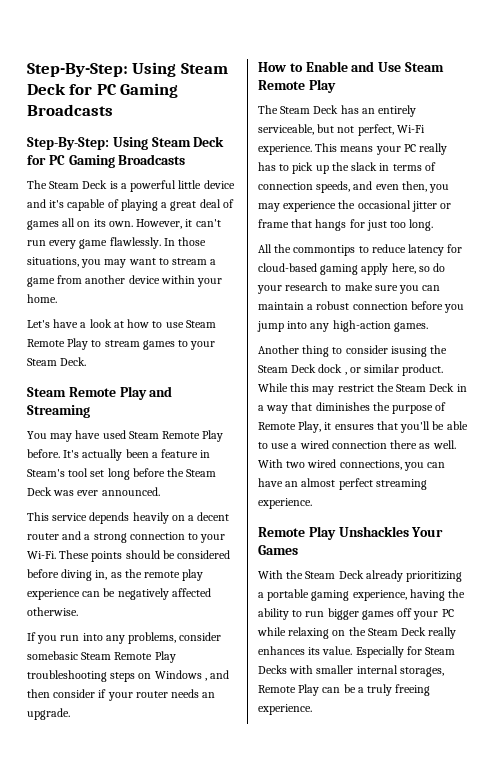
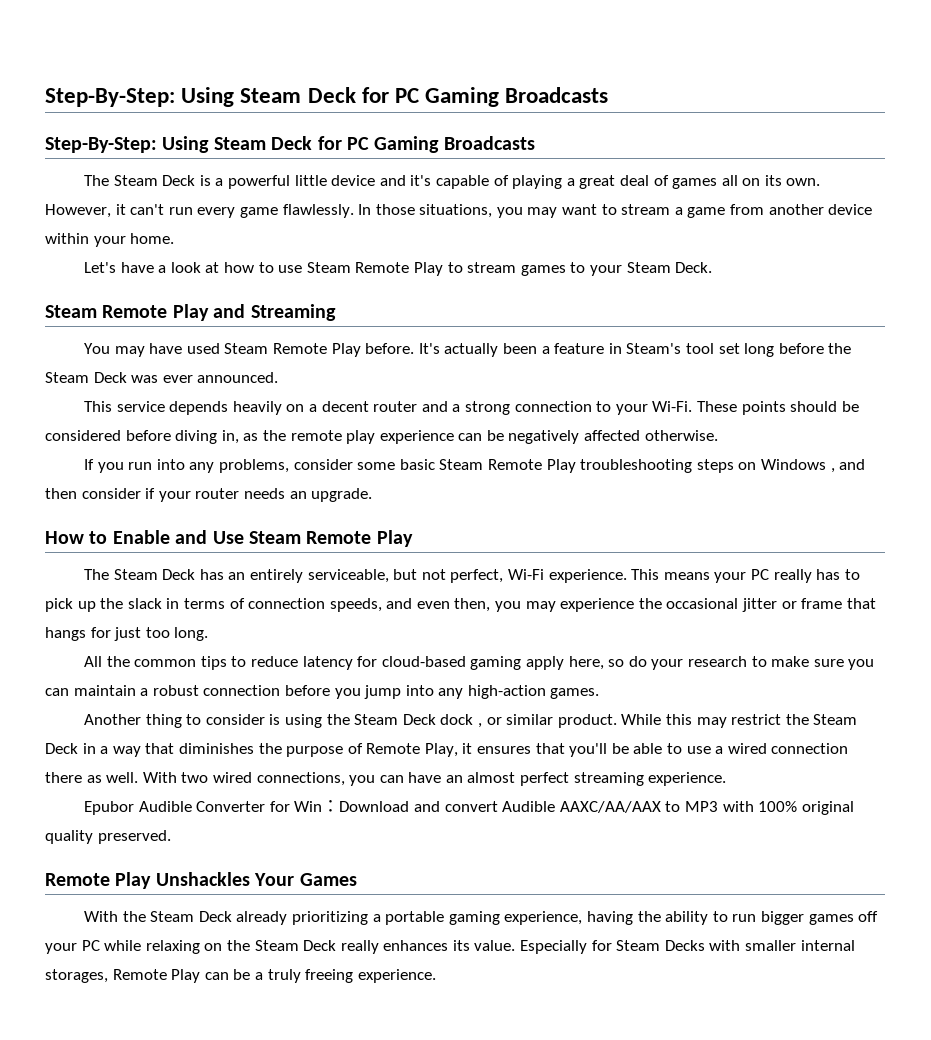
- If you run into any problems, consider somebasic Steam Remote Play troubleshooting steps on Windows , and then consider if your router needs an upgrade.
+ If you run into any problems, consider some basic Steam Remote Play troubleshooting steps on Windows , and then consider if your router needs an upgrade.
- All the commontips to reduce latency for cloud-based gaming apply here, so do your research to make sure you can maintain a robust connection before you jump into any high-action games.
+ All the common tips to reduce latency for cloud-based gaming apply here, so do your research to make sure you can maintain a robust connection before you jump into any high-action games.
- Another thing to consider isusing the Steam Deck dock , or similar product.
+ Another thing to consider is using the Steam Deck dock , or similar product.
+ Epubor Audible Converter for Win：Download and convert Audible AAXC/AA/AAX to MP3 with 100% original quality preserved.

